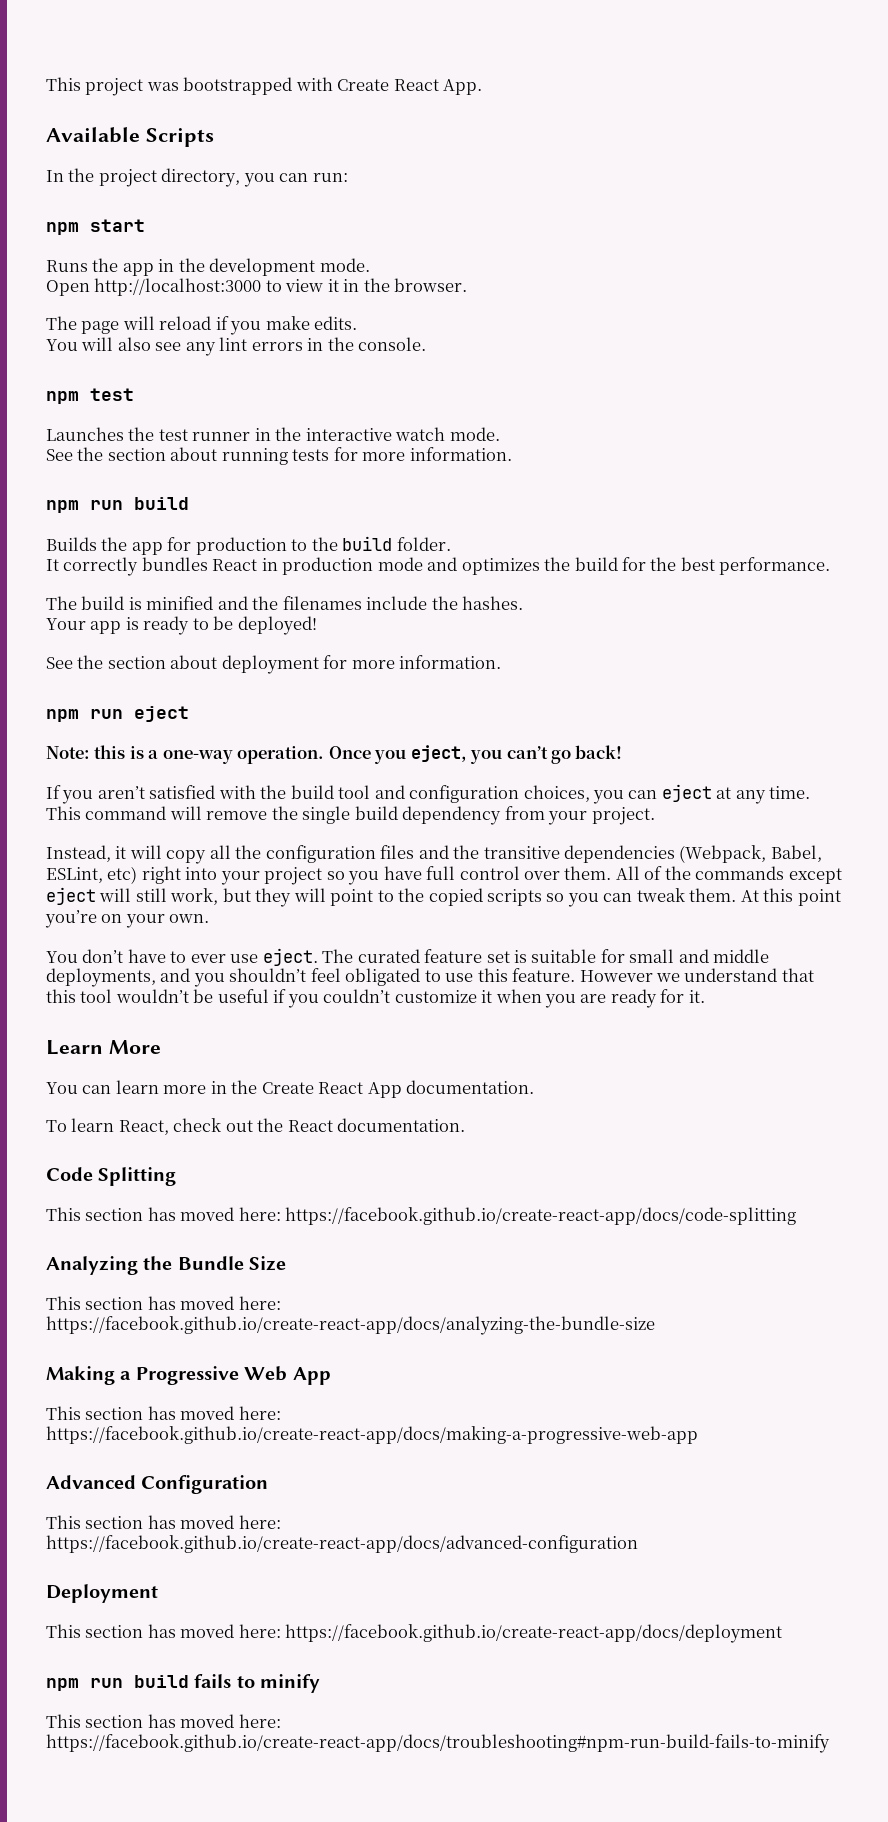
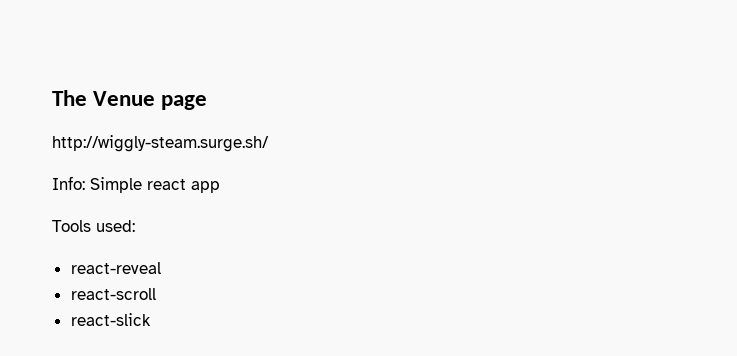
- This project was bootstrapped with Create React App.
- Available Scripts
- In the project directory, you can run:
- npm start
- Runs the app in the development mode.
- Open http://localhost:3000 to view it in the browser.
- The page will reload if you make edits.
- You will also see any lint errors in the console.
- npm test
- Launches the test runner in the interactive watch mode.
- See the section about running tests for more information.
- npm run build
- Builds the app for production to the build folder.
- It correctly bundles React in production mode and optimizes the build for the best performance.
- The build is minified and the filenames include the hashes.
- Your app is ready to be deployed!
- See the section about deployment for more information.
- npm run eject
- Note: this is a one-way operation. Once you eject, you can’t go back!
- If you aren’t satisfied with the build tool and configuration choices, you can eject at any time. This command will remove the single build dependency from your project.
- Instead, it will copy all the configuration files and the transitive dependencies (Webpack, Babel, ESLint, etc) right into your project so you have full control over them. All of the commands except eject will still work, but they will point to the copied scripts so you can tweak them. At this point you’re on your own.
- You don’t have to ever use eject. The curated feature set is suitable for small and middle deployments, and you shouldn’t feel obligated to use this feature. However we understand that this tool wouldn’t be useful if you couldn’t customize it when you are ready for it.
- Learn More
- You can learn more in the Create React App documentation.
- To learn React, check out the React documentation.
- Code Splitting
- This section has moved here: https://facebook.github.io/create-react-app/docs/code-splitting
- Analyzing the Bundle Size
- This section has moved here: https://facebook.github.io/create-react-app/docs/analyzing-the-bundle-size
- Making a Progressive Web App
- This section has moved here: https://facebook.github.io/create-react-app/docs/making-a-progressive-web-app
- Advanced Configuration
- This section has moved here: https://facebook.github.io/create-react-app/docs/advanced-configuration
- Deployment
- This section has moved here: https://facebook.github.io/create-react-app/docs/deployment
- npm run build fails to minify
- This section has moved here: https://facebook.github.io/create-react-app/docs/troubleshooting#npm-run-build-fails-to-minify
+ The Venue page
+ http://wiggly-steam.surge.sh/
+ Info: Simple react app
+ Tools used:
+ react-reveal
+ react-scroll
+ react-slick

